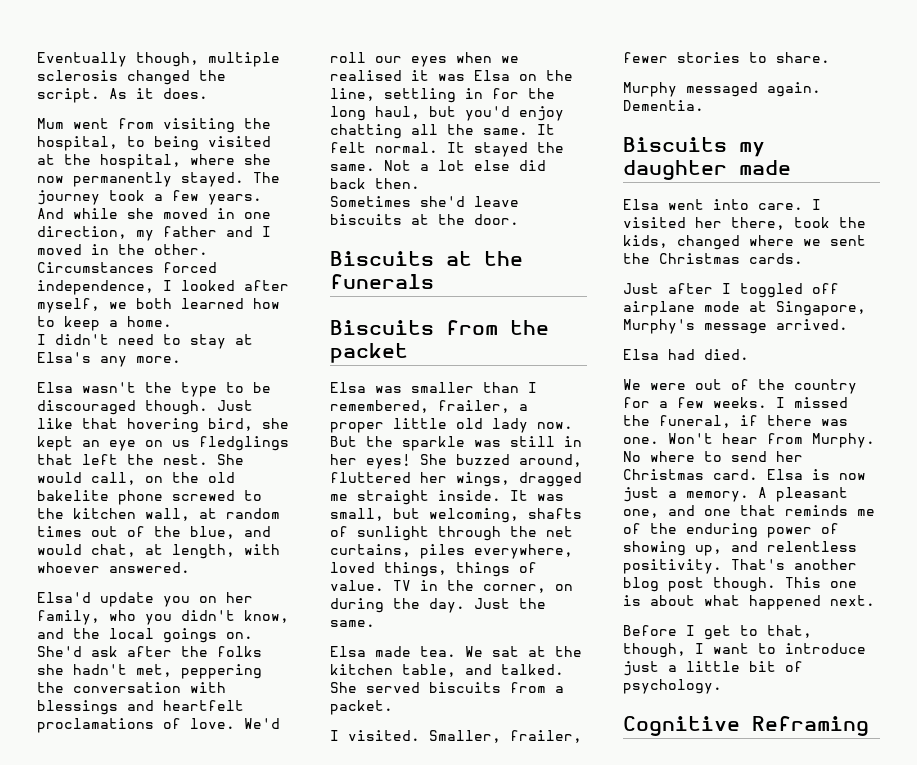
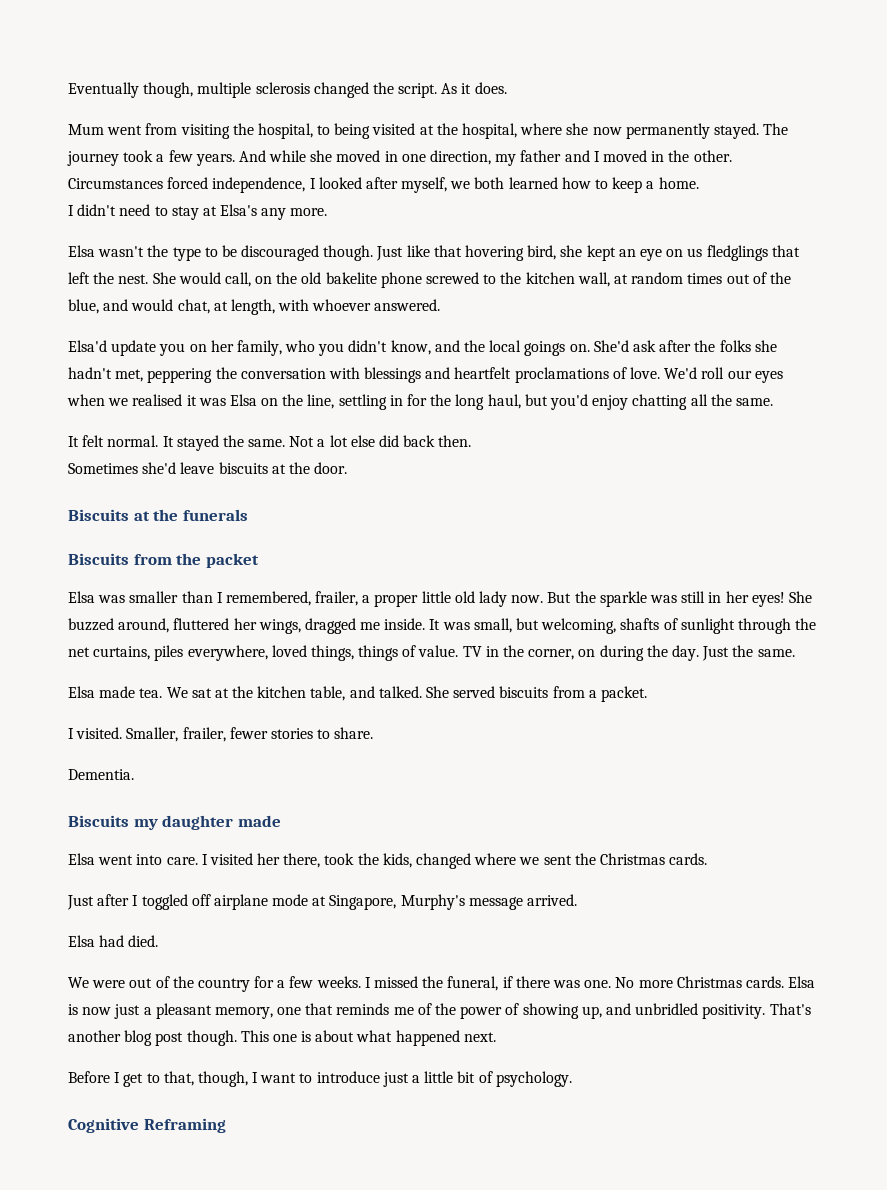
- We'd roll our eyes when we realised it was Elsa on the line, settling in for the long haul, but you'd enjoy chatting all the same. It felt normal.
+ We'd roll our eyes when we realised it was Elsa on the line, settling in for the long haul, but you'd enjoy chatting all the same.
+ It felt normal.
- She buzzed around, fluttered her wings, dragged me straight inside.
+ She buzzed around, fluttered her wings, dragged me inside.
- Murphy messaged again.
- Won't hear from Murphy. No where to send her Christmas card.
+ No more Christmas cards.
- Elsa is now just a memory. A pleasant one, and one that reminds me of the enduring power of showing up, and relentless positivity.
+ Elsa is now just a pleasant memory, one that reminds me of the power of showing up, and unbridled positivity.

